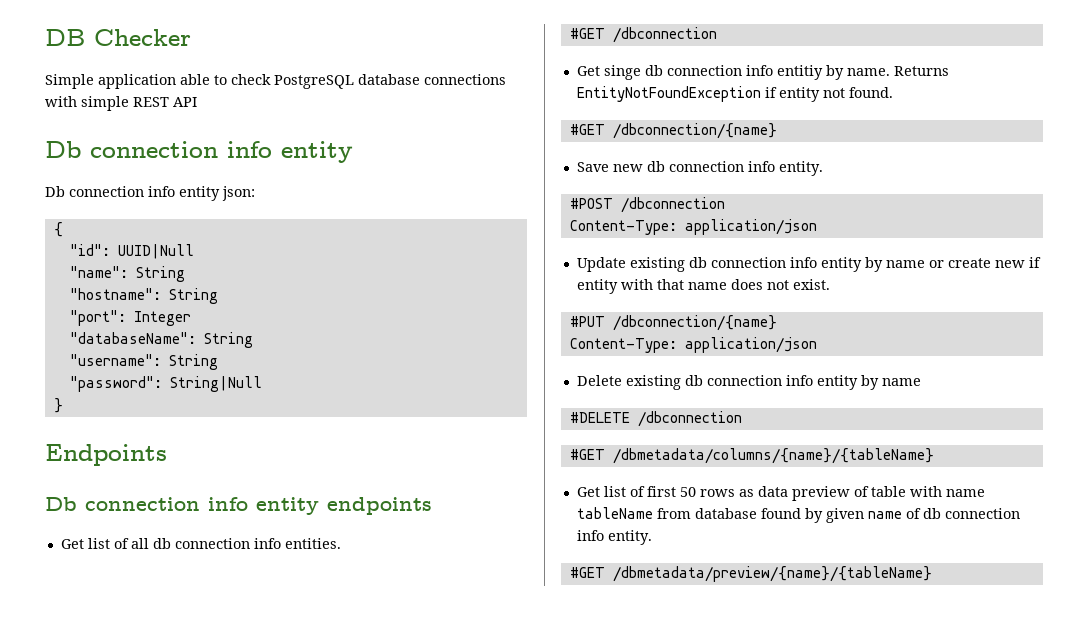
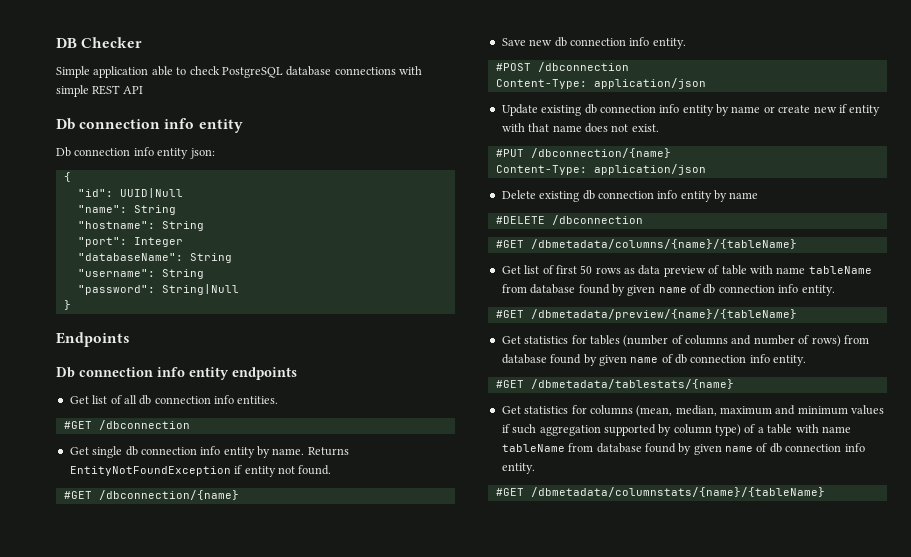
- Get singe db connection info entitiy by name.
+ Get single db connection info entity by name.
+ Get statistics for tables (number of columns and number of rows) from database found by given name of db connection info entity.
+ #GET /dbmetadata/tablestats/{name}
+ Get statistics for columns (mean, median, maximum and minimum values if such aggregation supported by column type) of a table with name tableName from database found by given name of db connection info entity.
+ #GET /dbmetadata/columnstats/{name}/{tableName}

